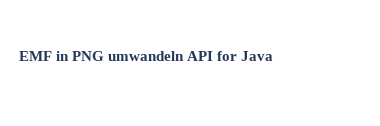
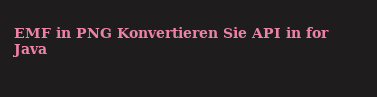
- EMF in PNG umwandeln API for Java
+ EMF in PNG Konvertieren Sie API in for Java

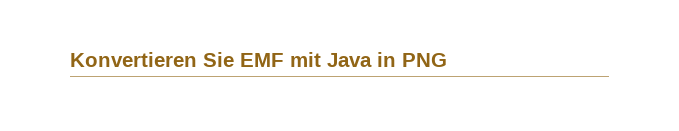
- EMF in PNG Konvertieren Sie API in for Java
+ Konvertieren Sie EMF mit Java in PNG

